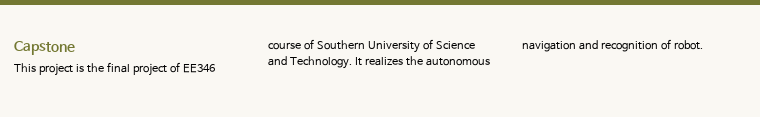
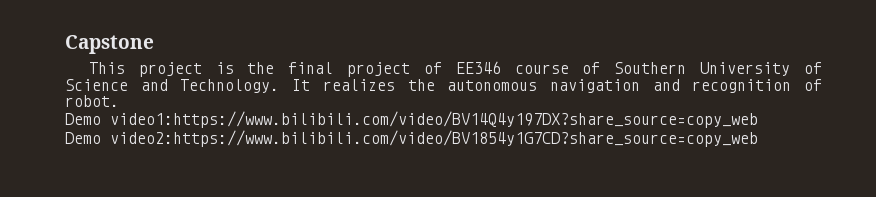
+ Demo video1:https://www.bilibili.com/video/BV14Q4y197DX?share_source=copy_web
+ Demo video2:https://www.bilibili.com/video/BV1854y1G7CD?share_source=copy_web

